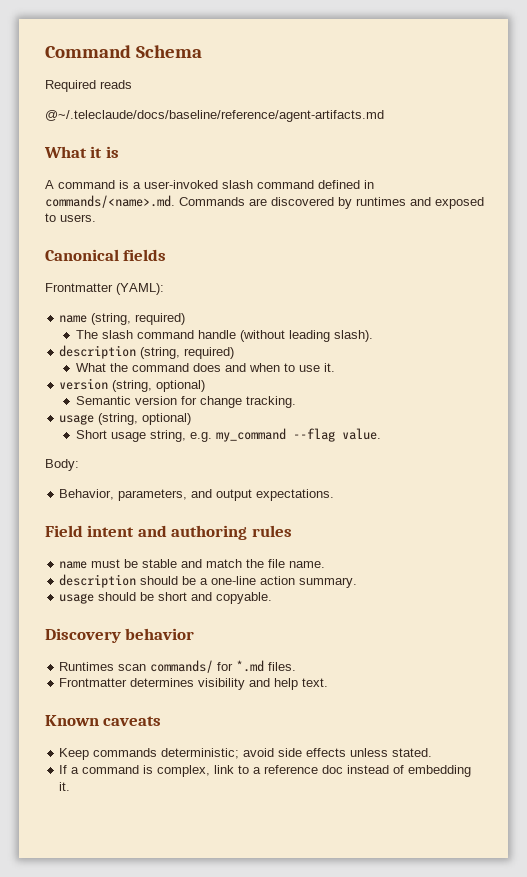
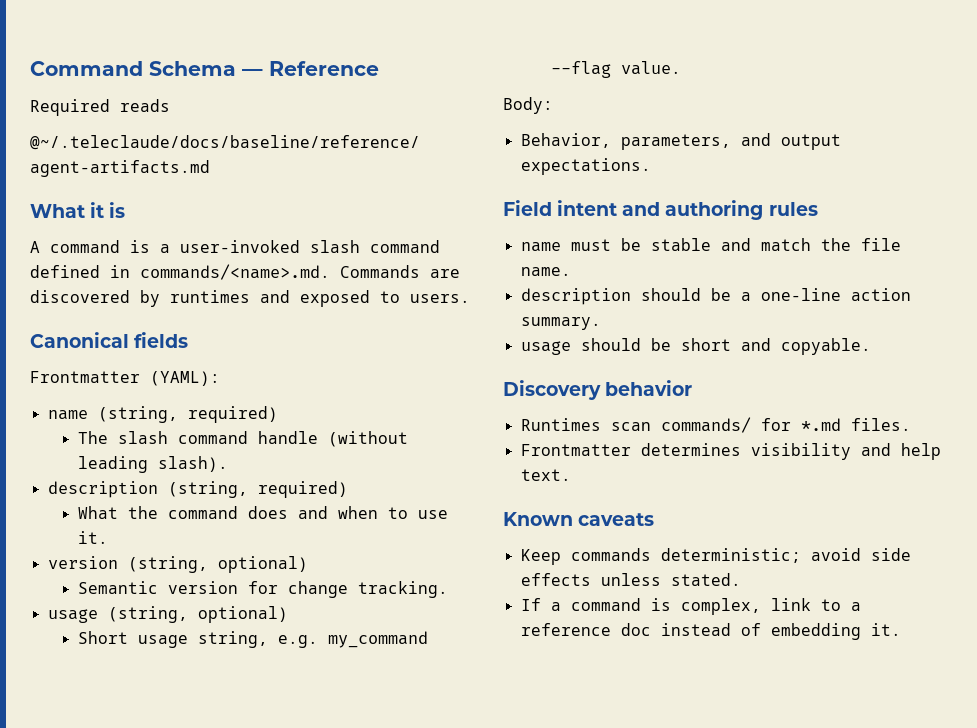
- Command Schema
+ Command Schema — Reference

